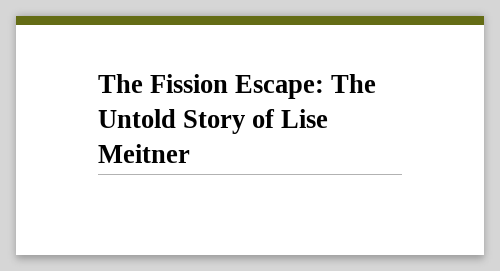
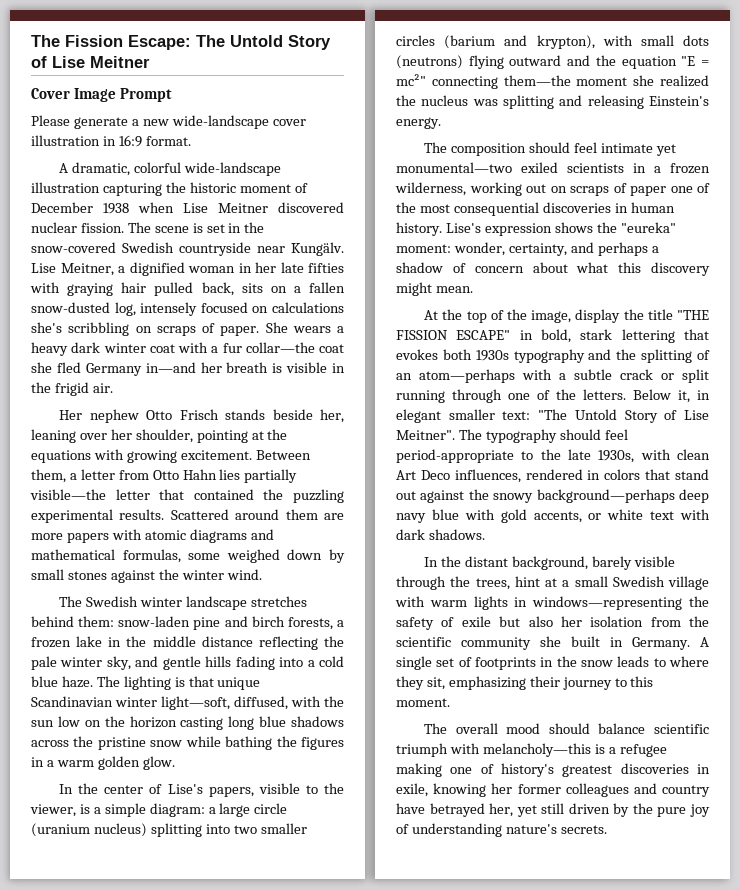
+ Cover Image Prompt
+ Please generate a new wide-landscape cover illustration in 16:9 format.
+ A dramatic, colorful wide-landscape illustration capturing the historic moment of December 1938 when Lise Meitner discovered nuclear fission. The scene is set in the snow-covered Swedish countryside near Kungälv. Lise Meitner, a dignified woman in her late fifties with graying hair pulled back, sits on a fallen snow-dusted log, intensely focused on calculations she's scribbling on scraps of paper. She wears a heavy dark winter coat with a fur collar—the coat she fled Germany in—and her breath is visible in the frigid air.
+ Her nephew Otto Frisch stands beside her, leaning over her shoulder, pointing at the equations with growing excitement. Between them, a letter from Otto Hahn lies partially visible—the letter that contained the puzzling experimental results. Scattered around them are more papers with atomic diagrams and mathematical formulas, some weighed down by small stones against the winter wind.
+ The Swedish winter landscape stretches behind them: snow-laden pine and birch forests, a frozen lake in the middle distance reflecting the pale winter sky, and gentle hills fading into a cold blue haze. The lighting is that unique Scandinavian winter light—soft, diffused, with the sun low on the horizon casting long blue shadows across the pristine snow while bathing the figures in a warm golden glow.
+ In the center of Lise's papers, visible to the viewer, is a simple diagram: a large circle (uranium nucleus) splitting into two smaller circles (barium and krypton), with small dots (neutrons) flying outward and the equation "E = mc²" connecting them—the moment she realized the nucleus was splitting and releasing Einstein's energy.
+ The composition should feel intimate yet monumental—two exiled scientists in a frozen wilderness, working out on scraps of paper one of the most consequential discoveries in human history. Lise's expression shows the "eureka" moment: wonder, certainty, and perhaps a shadow of concern about what this discovery might mean.
+ At the top of the image, display the title "THE FISSION ESCAPE" in bold, stark lettering that evokes both 1930s typography and the splitting of an atom—perhaps with a subtle crack or split running through one of the letters. Below it, in elegant smaller text: "The Untold Story of Lise Meitner". The typography should feel period-appropriate to the late 1930s, with clean Art Deco influences, rendered in colors that stand out against the snowy background—perhaps deep navy blue with gold accents, or white text with dark shadows.
+ In the distant background, barely visible through the trees, hint at a small Swedish village with warm lights in windows—representing the safety of exile but also her isolation from the scientific community she built in Germany. A single set of footprints in the snow leads to where they sit, emphasizing their journey to this moment.
+ The overall mood should balance scientific triumph with melancholy—this is a refugee making one of history's greatest discoveries in exile, knowing her former colleagues and country have betrayed her, yet still driven by the pure joy of understanding nature's secrets.

